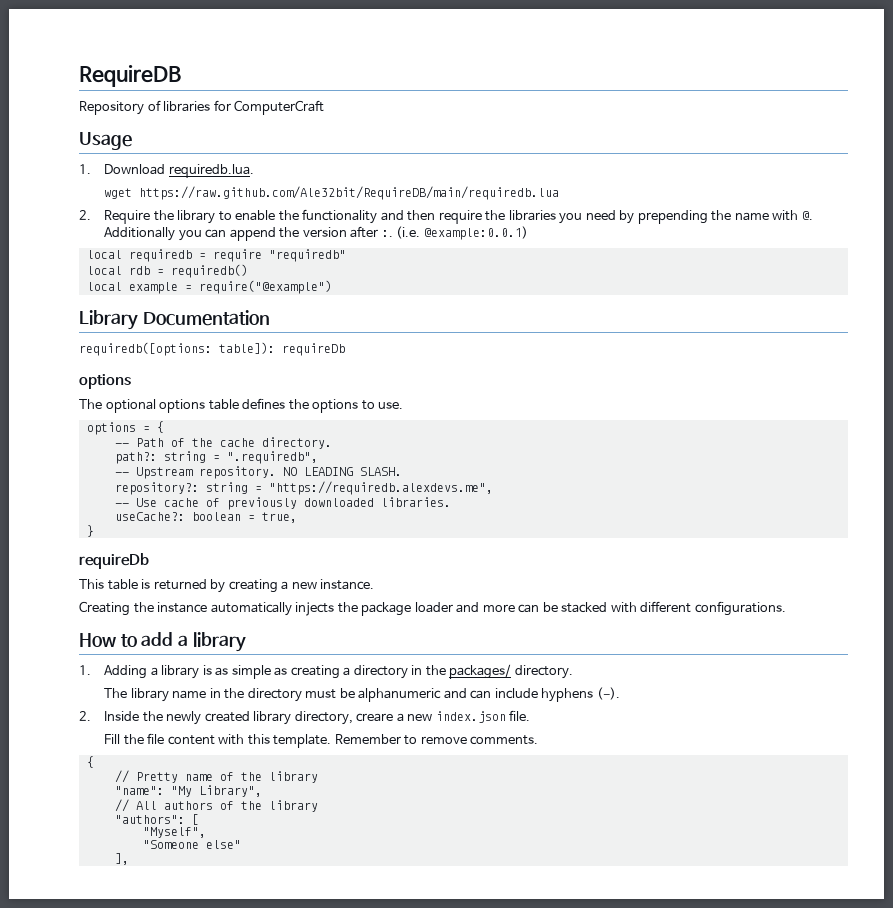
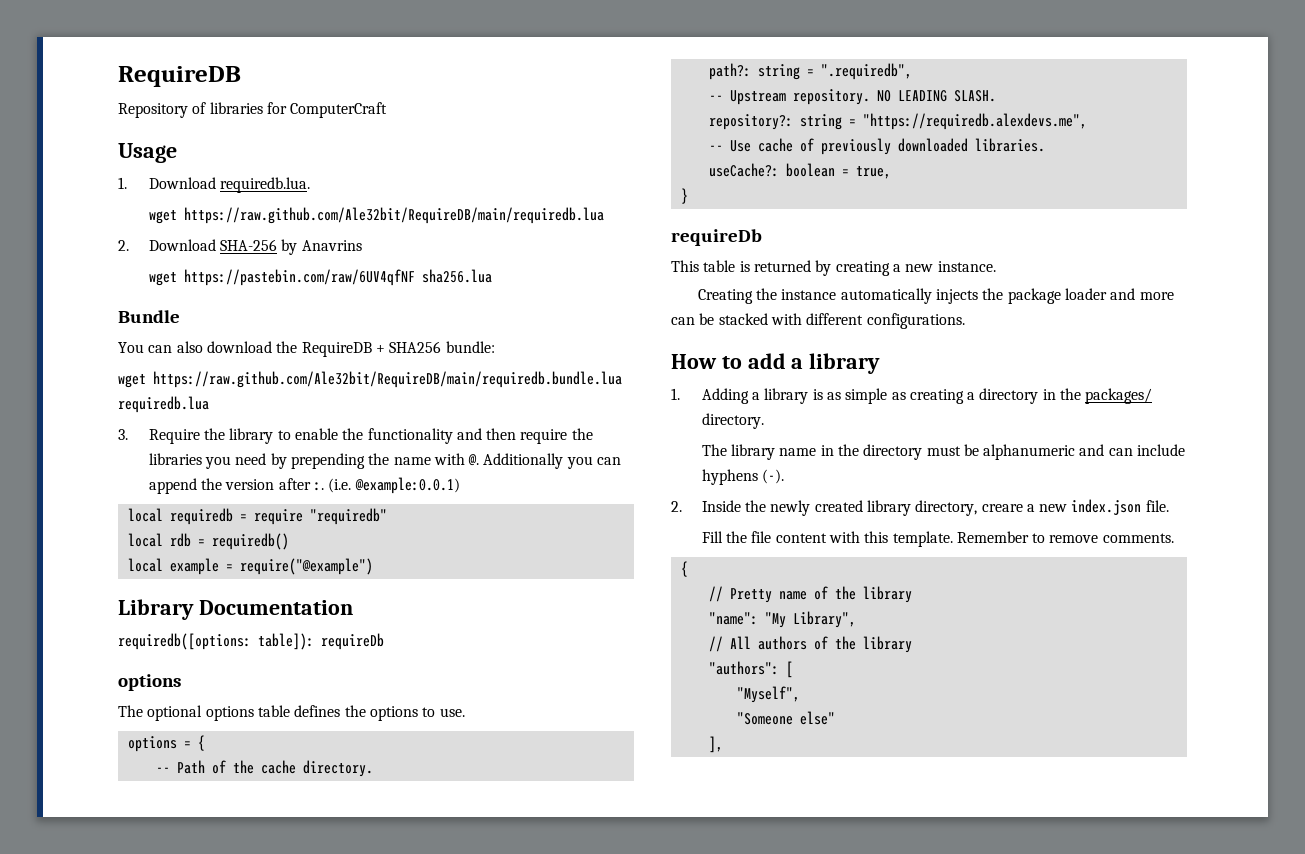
- 2. Require the library to enable the functionality and then require the libraries you need by prepending the name with @.
+ 2. Download SHA-256 by Anavrins
+ wget https://pastebin.com/raw/6UV4qfNF sha256.lua
+ Bundle
+ You can also download the RequireDB + SHA256 bundle:
+ wget https://raw.github.com/Ale32bit/RequireDB/main/requiredb.bundle.lua requiredb.lua
+ 3. Require the library to enable the functionality and then require the libraries you need by prepending the name with @.

